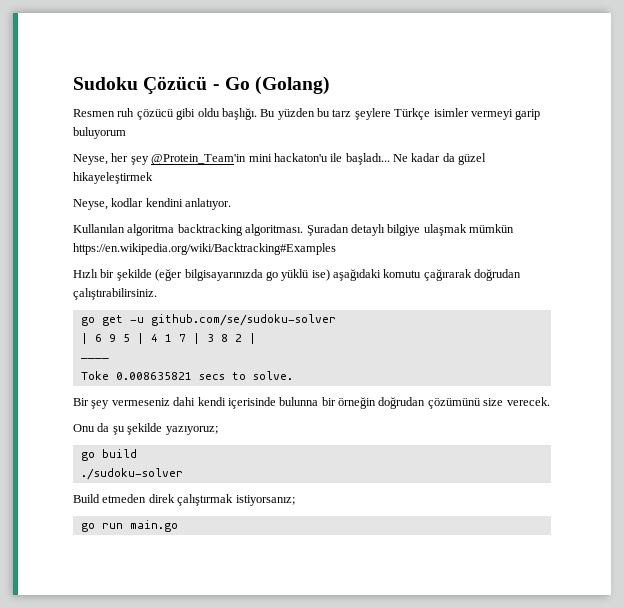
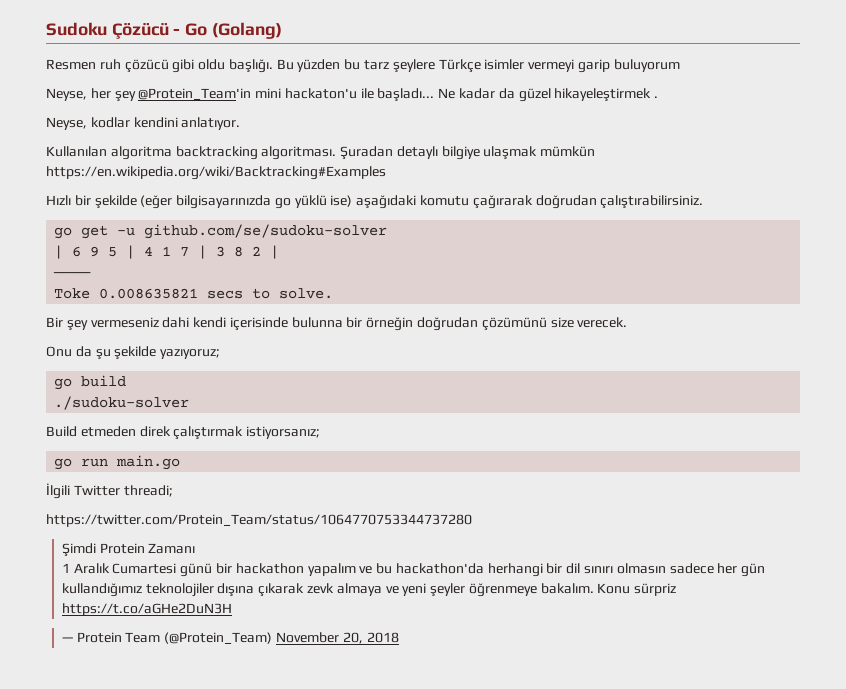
- Ne kadar da güzel hikayeleştirmek
+ Ne kadar da güzel hikayeleştirmek .
+ İlgili Twitter threadi;
+ https://twitter.com/Protein_Team/status/1064770753344737280
+ Şimdi Protein Zamanı
+ 1 Aralık Cumartesi günü bir hackathon yapalım ve bu hackathon'da herhangi bir dil sınırı olmasın sadece her gün kullandığımız teknolojiler dışına çıkarak zevk almaya ve yeni şeyler öğrenmeye bakalım. Konu sürpriz https://t.co/aGHe2DuN3H
+ — Protein Team (@Protein_Team) November 20, 2018

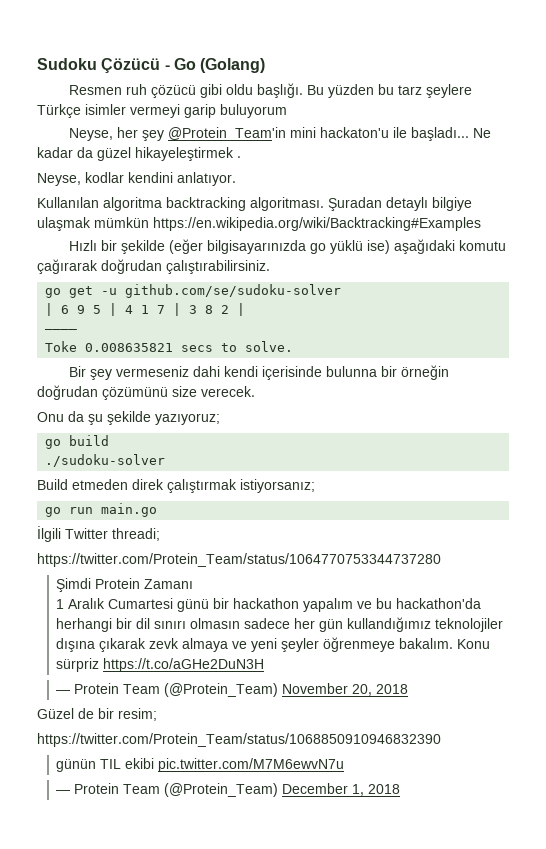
+ Güzel de bir resim;
+ https://twitter.com/Protein_Team/status/1068850910946832390
+ günün TIL ekibi pic.twitter.com/M7M6ewvN7u
+ — Protein Team (@Protein_Team) December 1, 2018

